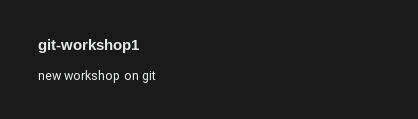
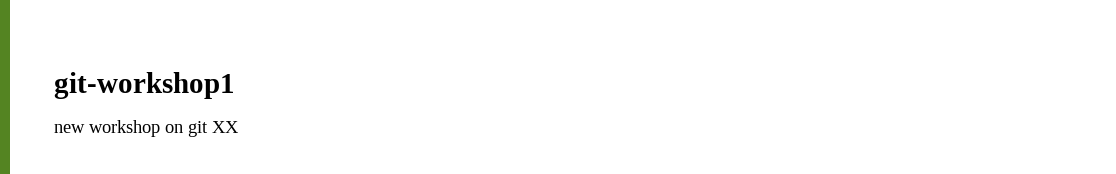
- new workshop on git
+ new workshop on git XX

